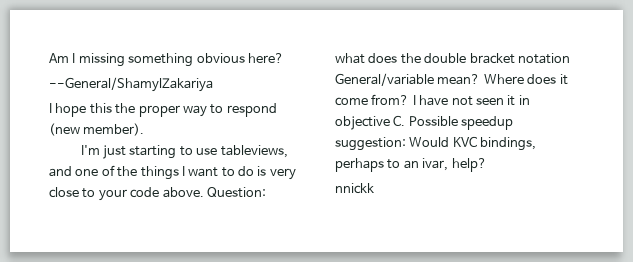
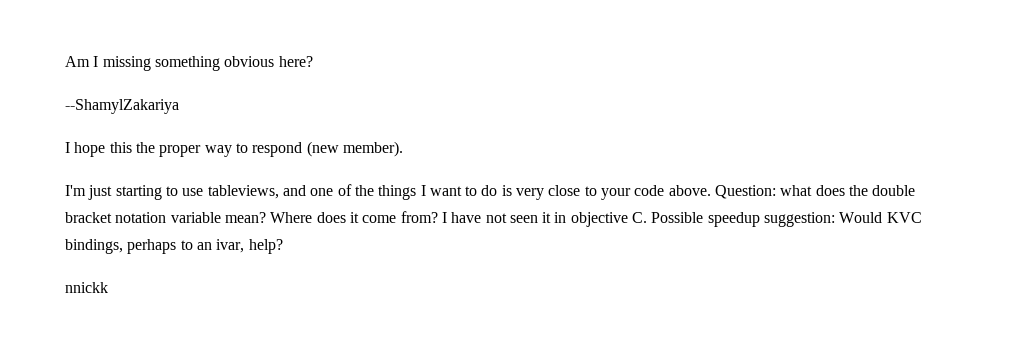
- --General/ShamylZakariya
+ --ShamylZakariya
- Question: what does the double bracket notation General/variable mean?
+ Question: what does the double bracket notation variable mean?

